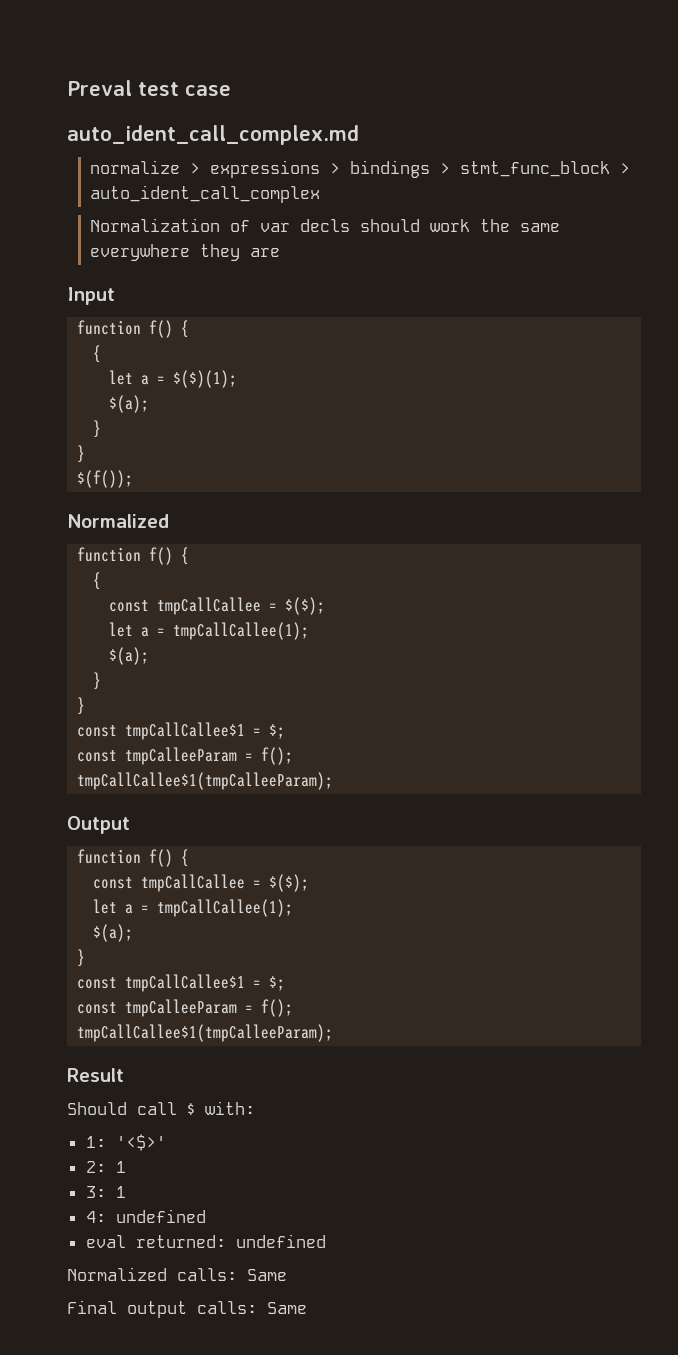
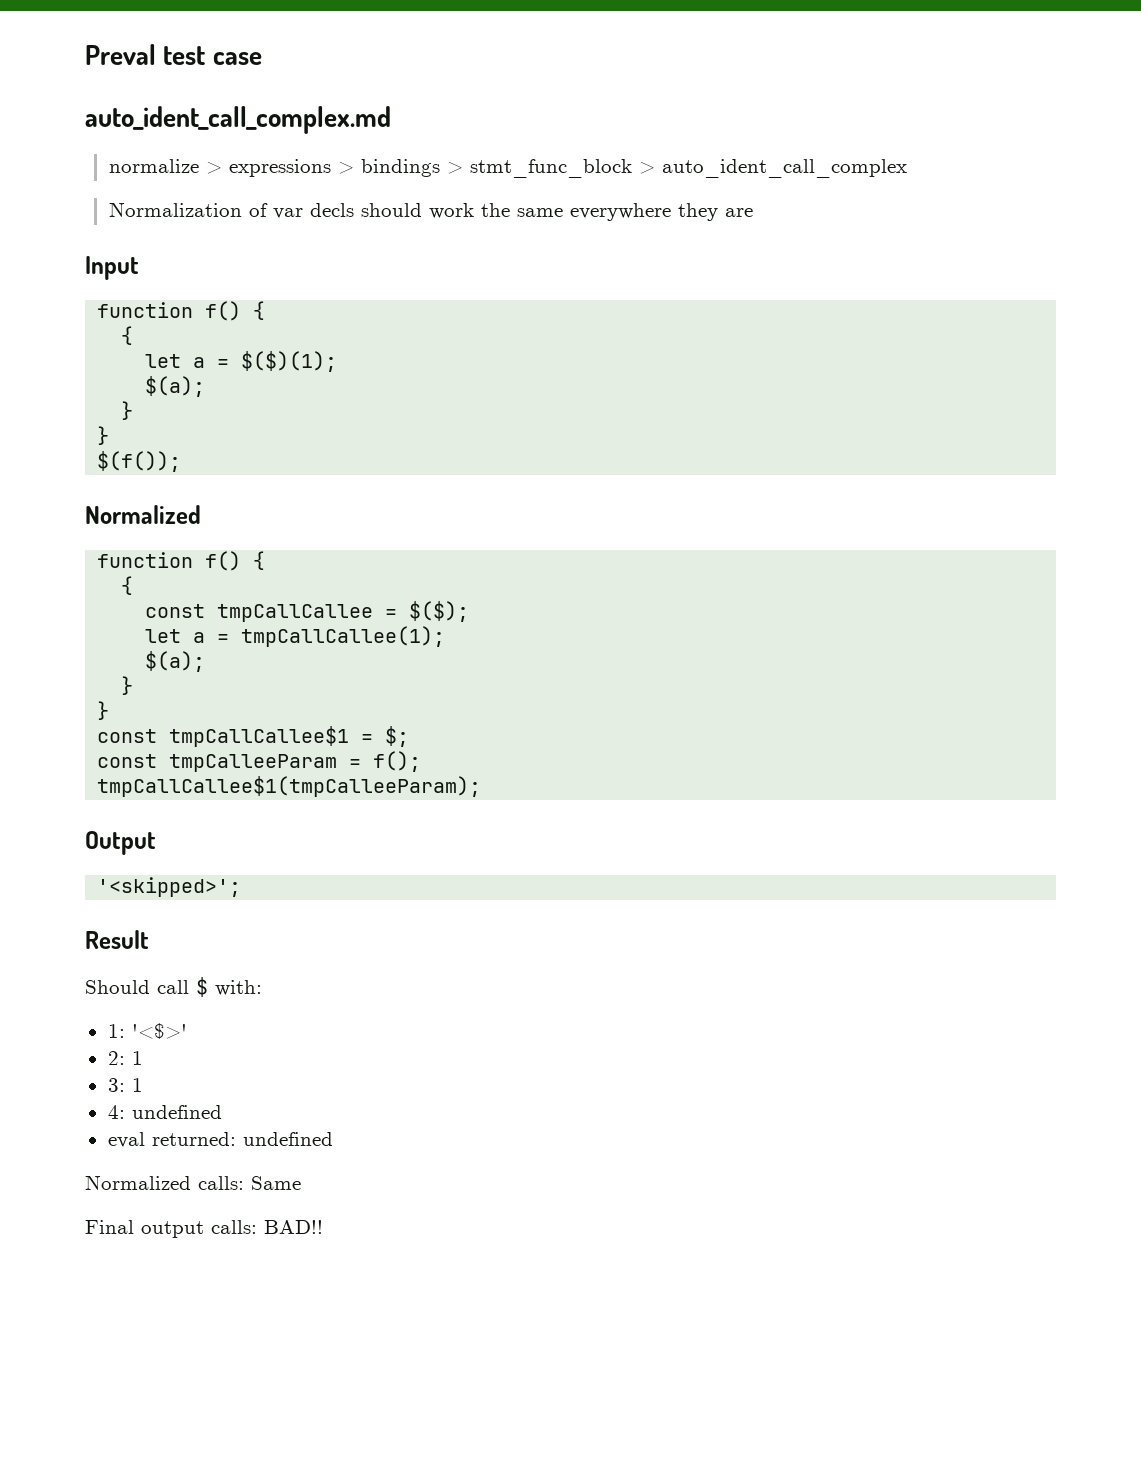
  Output
- function f() {
- const tmpCallCallee = $($);
- let a = tmpCallCallee(1);
- $(a);
- }
- const tmpCallCallee$1 = $;
- const tmpCalleeParam = f();
- tmpCallCallee$1(tmpCalleeParam);
+ '<skipped>';
- Final output calls: Same
+ Final output calls: BAD!!

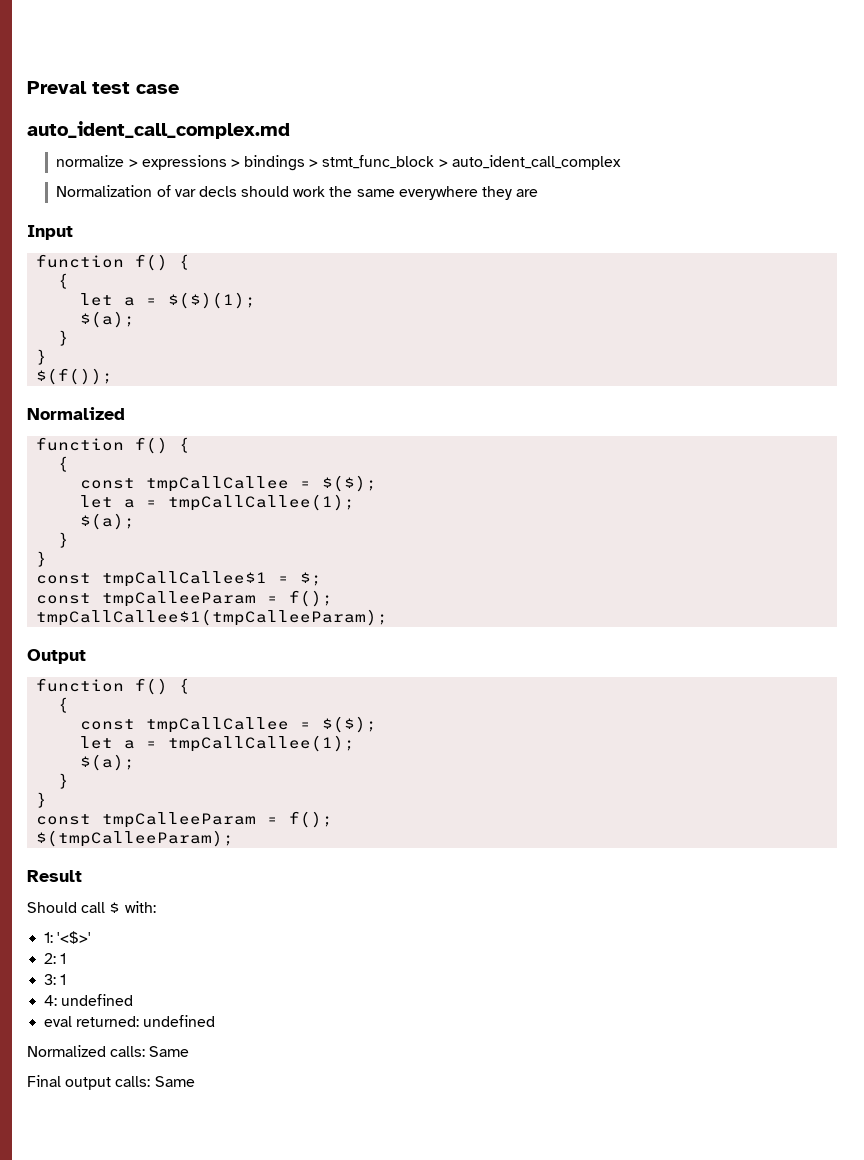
  Output
- '<skipped>';
+ function f() {
+ {
+ const tmpCallCallee = $($);
+ let a = tmpCallCallee(1);
+ $(a);
+ }
+ }
+ const tmpCalleeParam = f();
+ $(tmpCalleeParam);
- Final output calls: BAD!!
+ Final output calls: Same

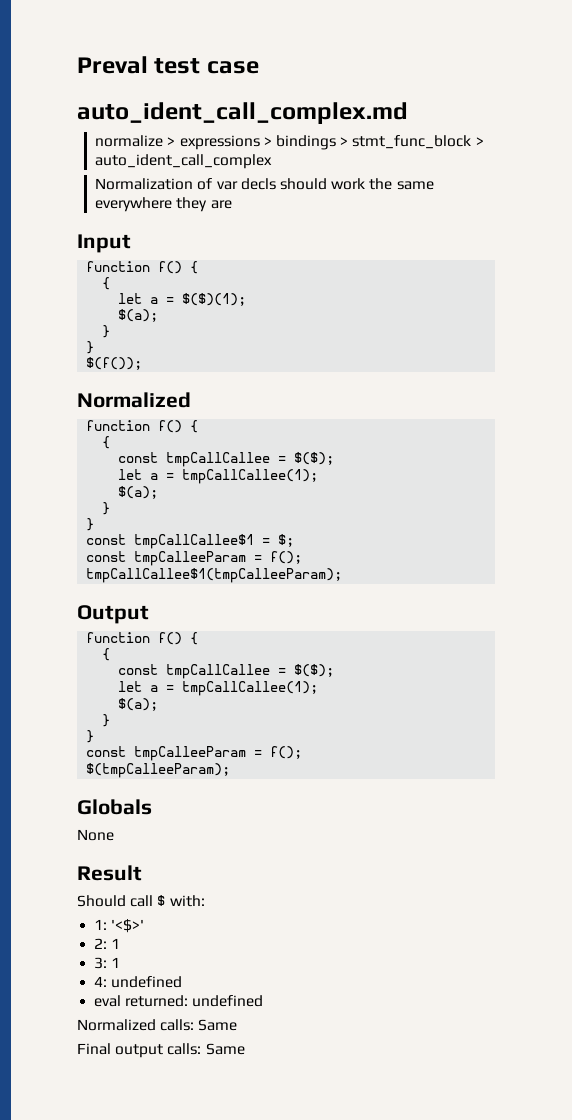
+ Globals
+ None

